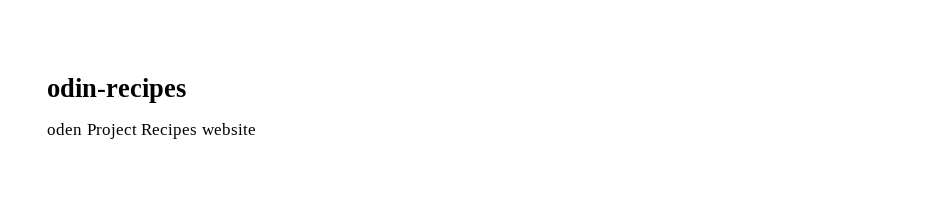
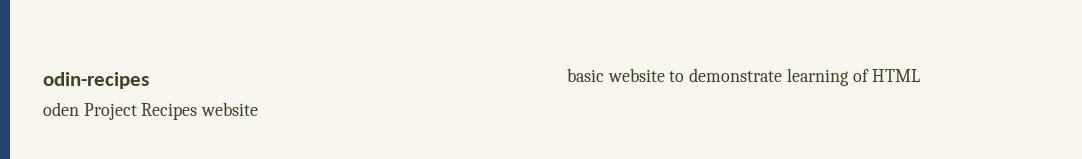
+ basic website to demonstrate learning of HTML

